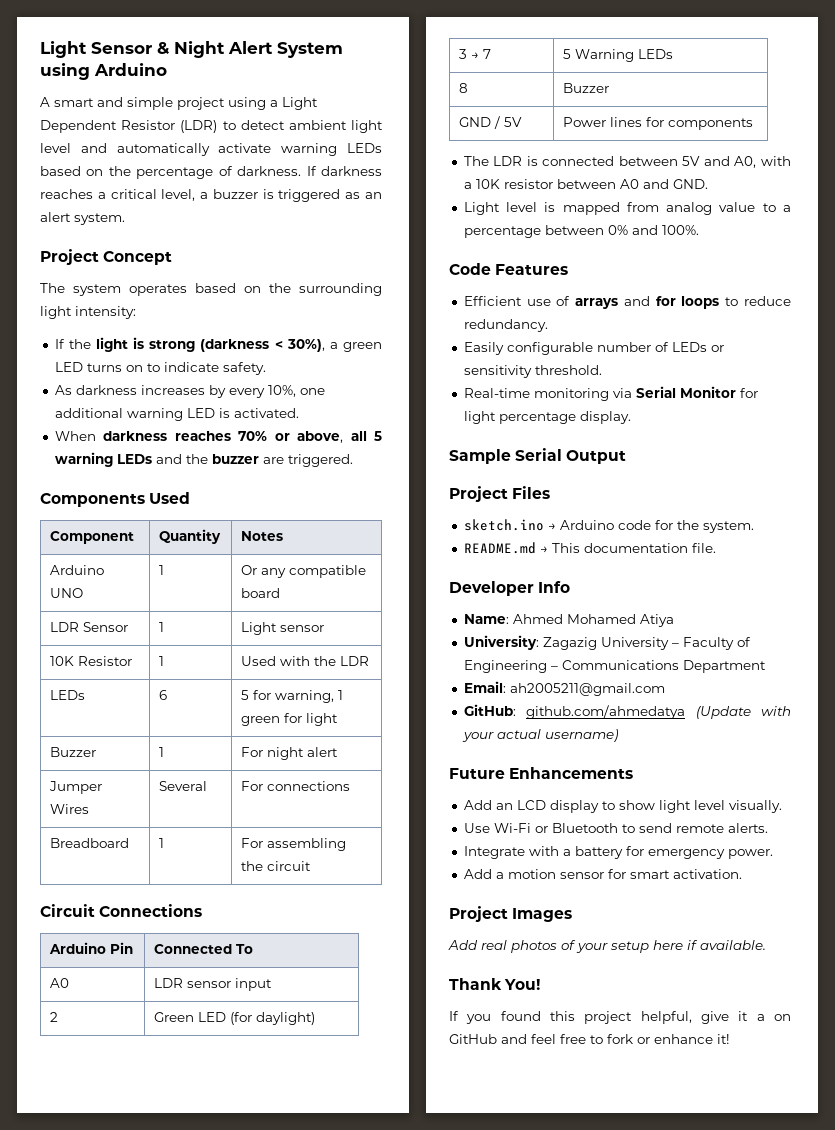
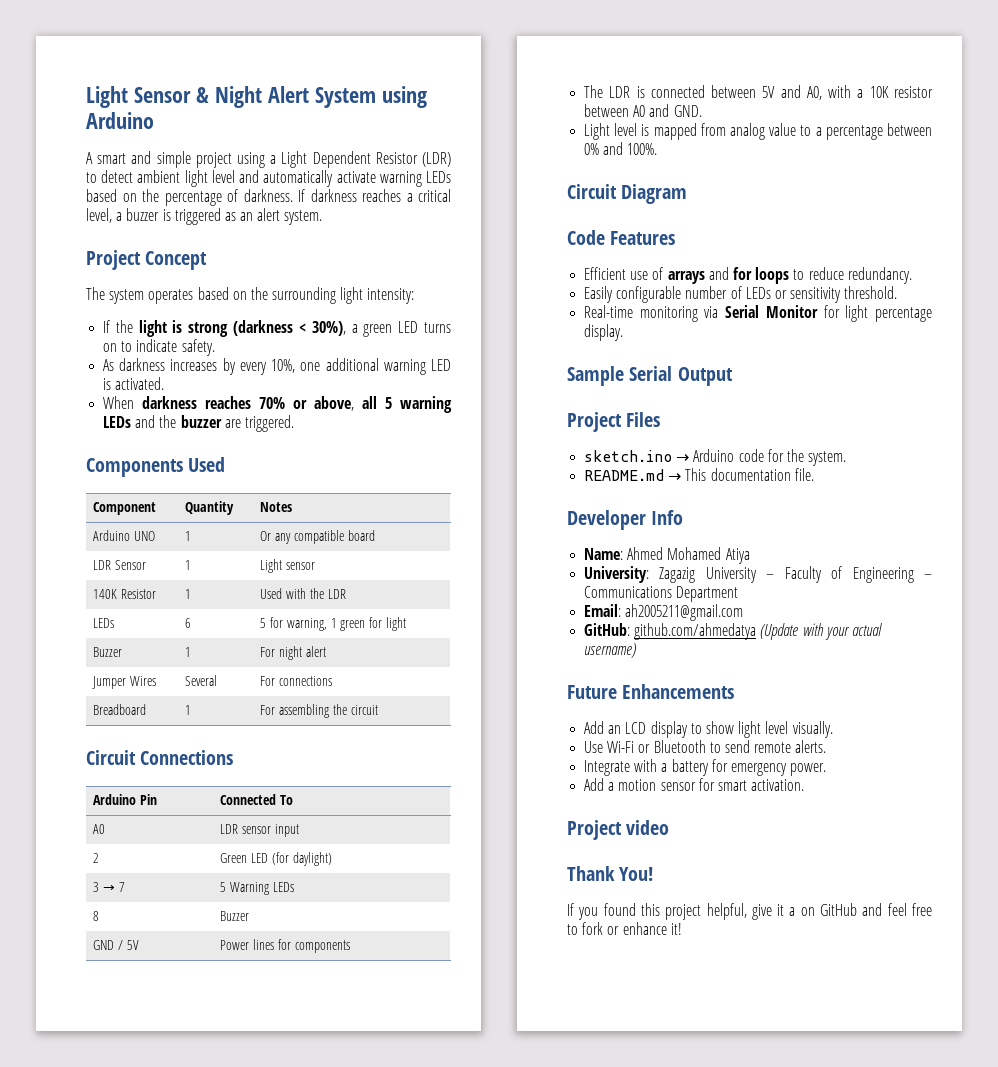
- 10K Resistor | 1 | Used with the LDR
+ 140K Resistor | 1 | Used with the LDR
+ Circuit Diagram
- Project Images
- Add real photos of your setup here if available.
+ Project video

